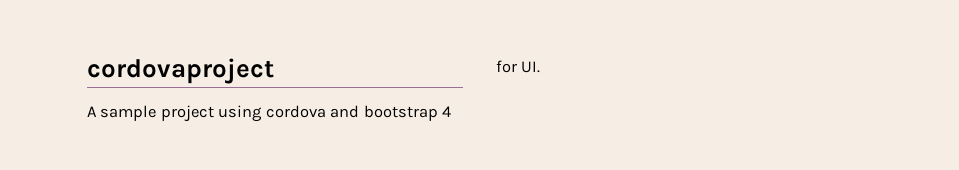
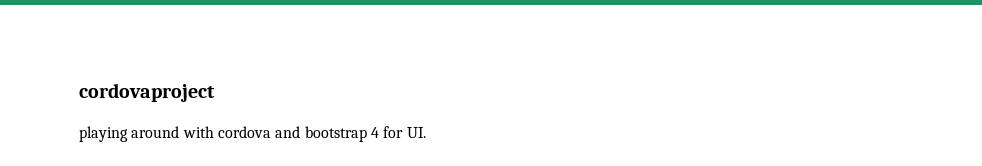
- A sample project using cordova and bootstrap 4 for UI.
+ playing around with cordova and bootstrap 4 for UI.

